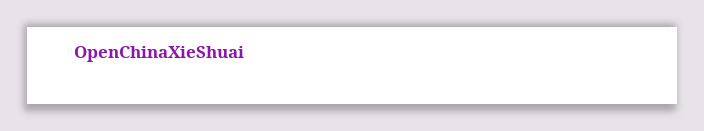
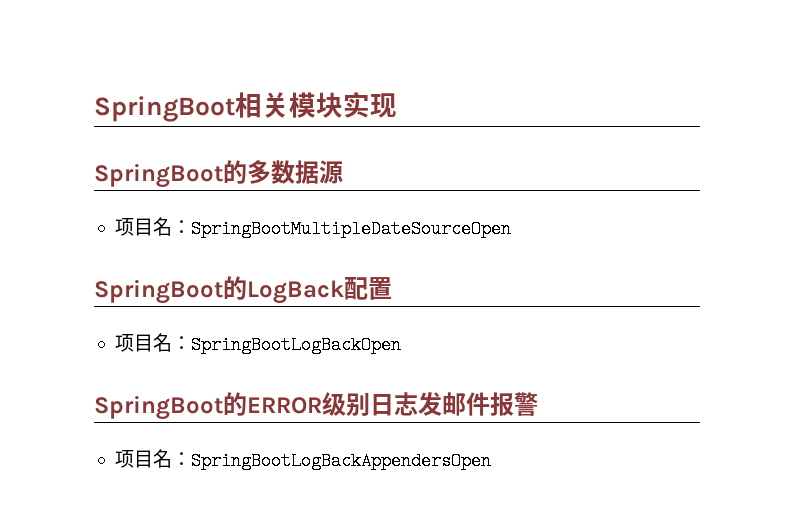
- OpenChinaXieShuai
+ SpringBoot相关模块实现
+ SpringBoot的多数据源
+ 项目名：SpringBootMultipleDateSourceOpen
+ SpringBoot的LogBack配置
+ 项目名：SpringBootLogBackOpen
+ SpringBoot的ERROR级别日志发邮件报警
+ 项目名：SpringBootLogBackAppendersOpen

